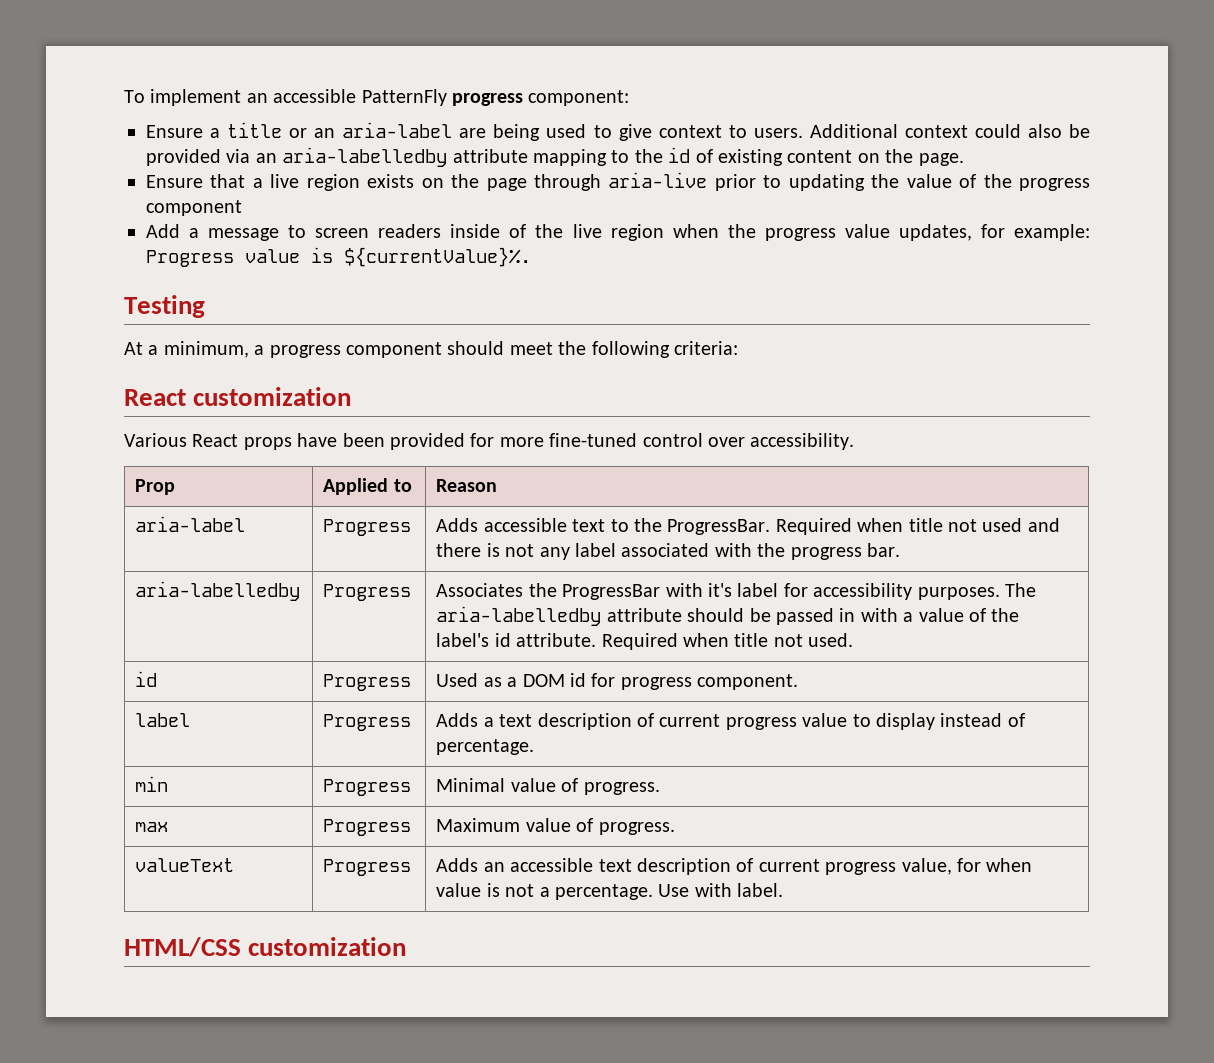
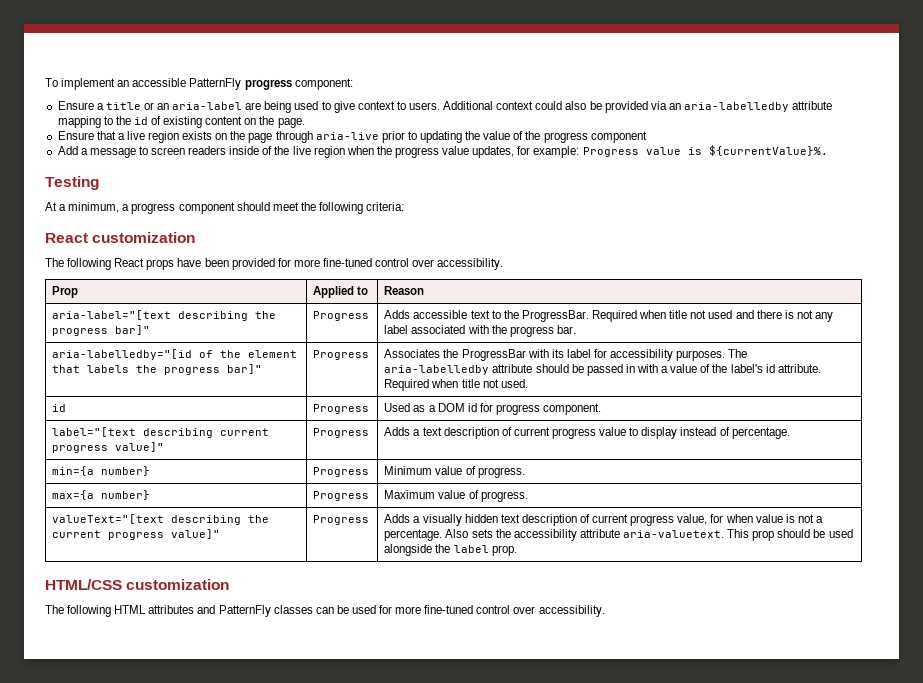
- Various React props have been provided for more fine-tuned control over accessibility.
+ The following React props have been provided for more fine-tuned control over accessibility.
- aria-label | Progress | Adds accessible text to the ProgressBar. Required when title not used and there is not any label associated with the progress bar.
+ aria-label="[text describing the progress bar]" | Progress | Adds accessible text to the ProgressBar. Required when title not used and there is not any label associated with the progress bar.
- aria-labelledby | Progress | Associates the ProgressBar with it's label for accessibility purposes. The aria-labelledby attribute should be passed in with a value of the label's id attribute. Required when title not used.
+ aria-labelledby="[id of the element that labels the progress bar]" | Progress | Associates the ProgressBar with its label for accessibility purposes. The aria-labelledby attribute should be passed in with a value of the label's id attribute. Required when title not used.
- label | Progress | Adds a text description of current progress value to display instead of percentage.
+ label="[text describing current progress value]" | Progress | Adds a text description of current progress value to display instead of percentage.
- min | Progress | Minimal value of progress.
- max | Progress | Maximum value of progress.
+ min={a number} | Progress | Minimum value of progress.
+ max={a number} | Progress | Maximum value of progress.
- valueText | Progress | Adds an accessible text description of current progress value, for when value is not a percentage. Use with label.
+ valueText="[text describing the current progress value]" | Progress | Adds a visually hidden text description of current progress value, for when value is not a percentage. Also sets the accessibility attribute aria-valuetext. This prop should be used alongside the label prop.
  HTML/CSS customization
+ The following HTML attributes and PatternFly classes can be used for more fine-tuned control over accessibility.

